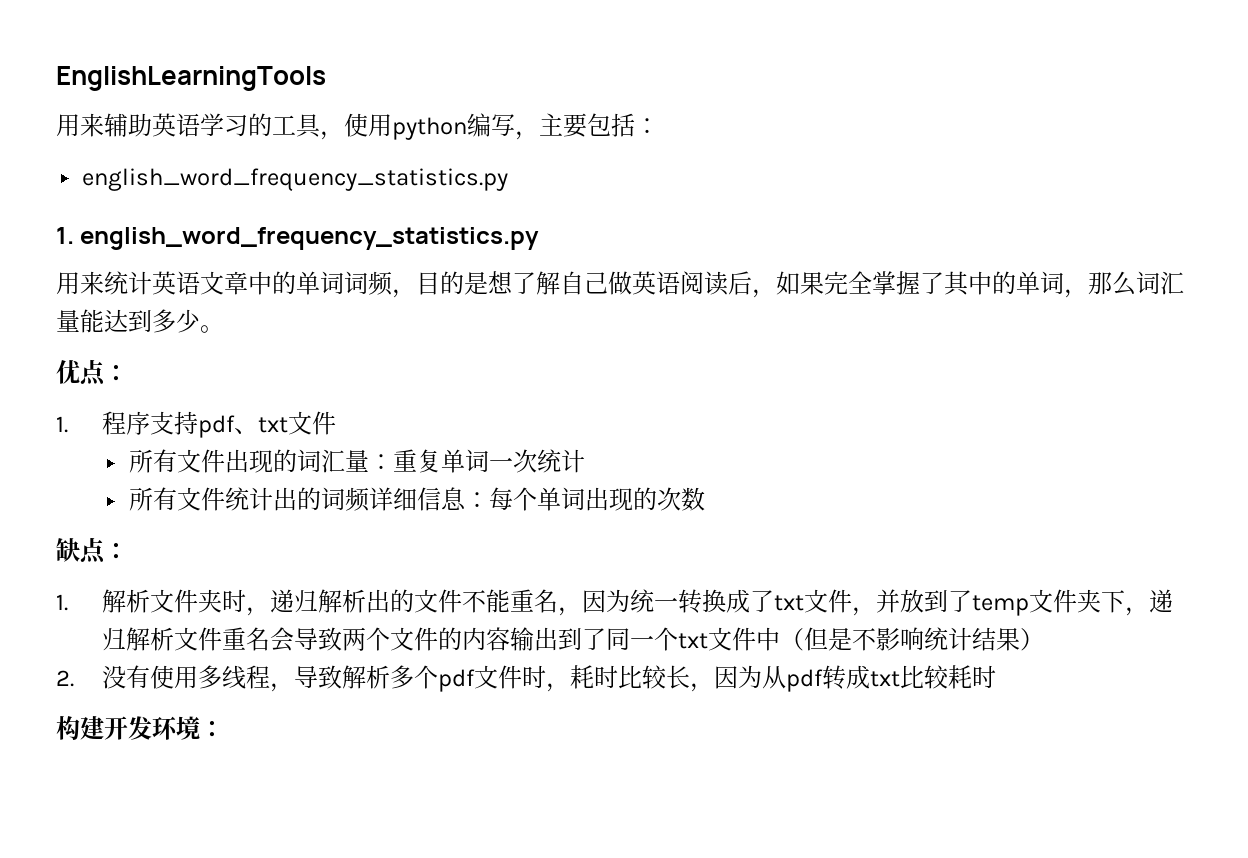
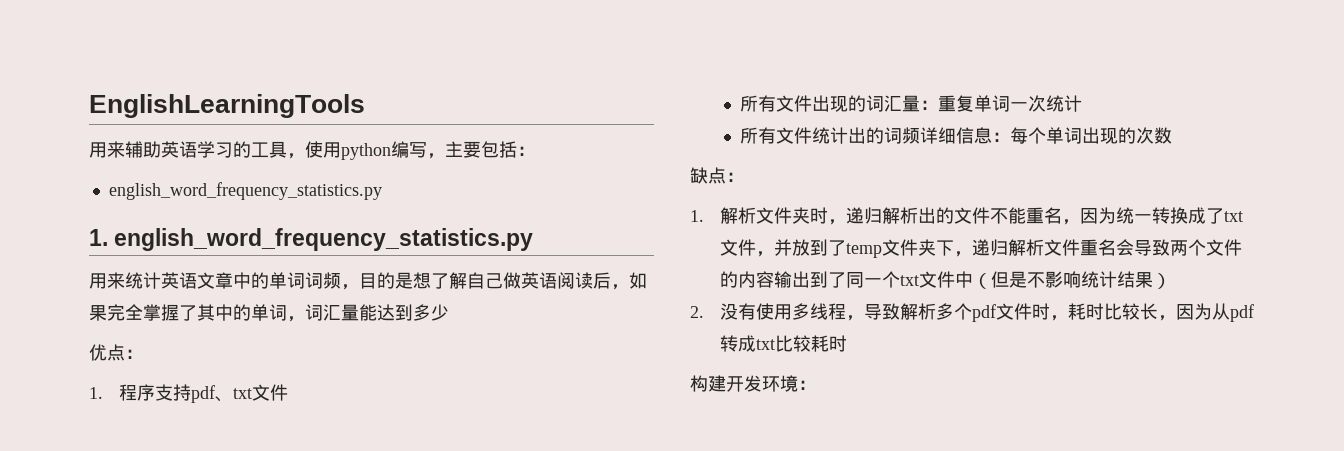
- 用来统计英语文章中的单词词频，目的是想了解自己做英语阅读后，如果完全掌握了其中的单词，那么词汇量能达到多少。
+ 用来统计英语文章中的单词词频，目的是想了解自己做英语阅读后，如果完全掌握了其中的单词，词汇量能达到多少

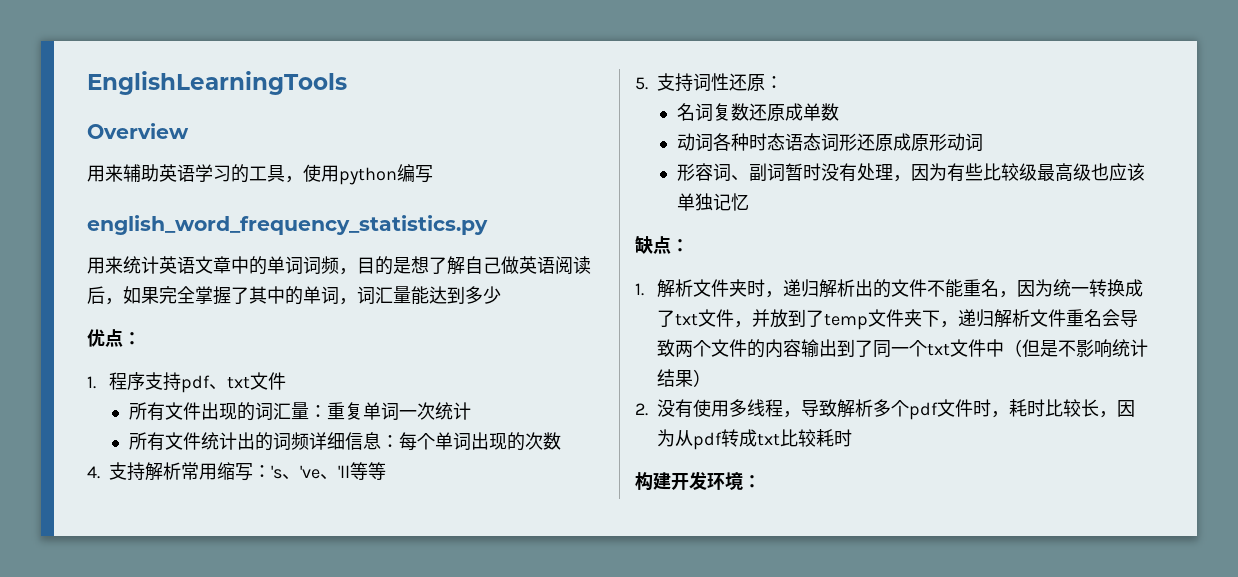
+ Overview
- 用来辅助英语学习的工具，使用python编写，主要包括：
+ 用来辅助英语学习的工具，使用python编写
  english_word_frequency_statistics.py
- 1. english_word_frequency_statistics.py
+ 4.支持解析常用缩写：'s、've、'll等等
+ 5.支持词性还原：
+ 名词复数还原成单数
+ 动词各种时态语态词形还原成原形动词
+ 形容词、副词暂时没有处理，因为有些比较级最高级也应该单独记忆

